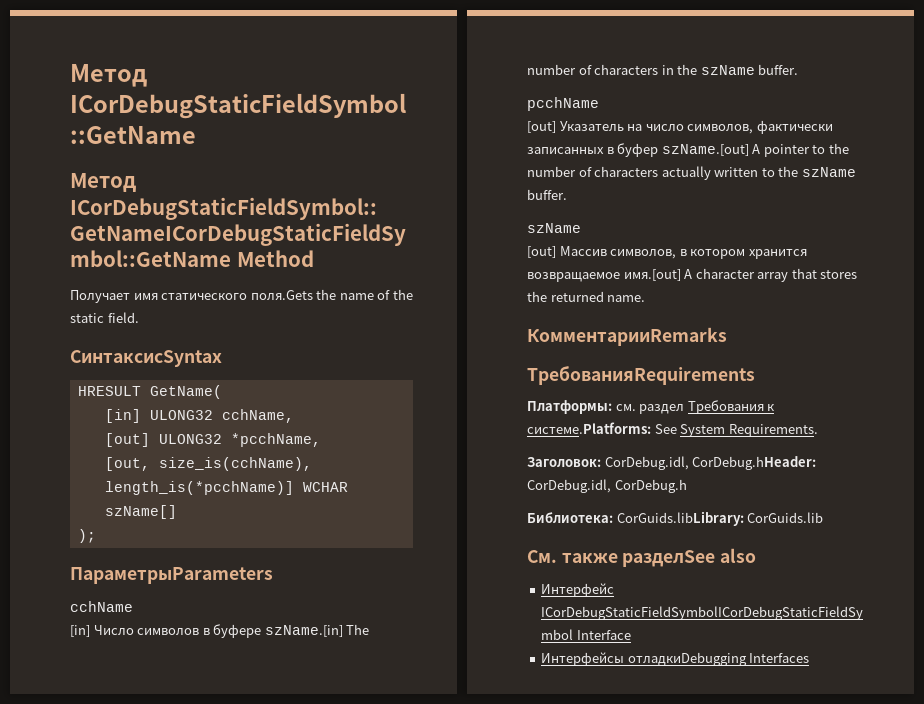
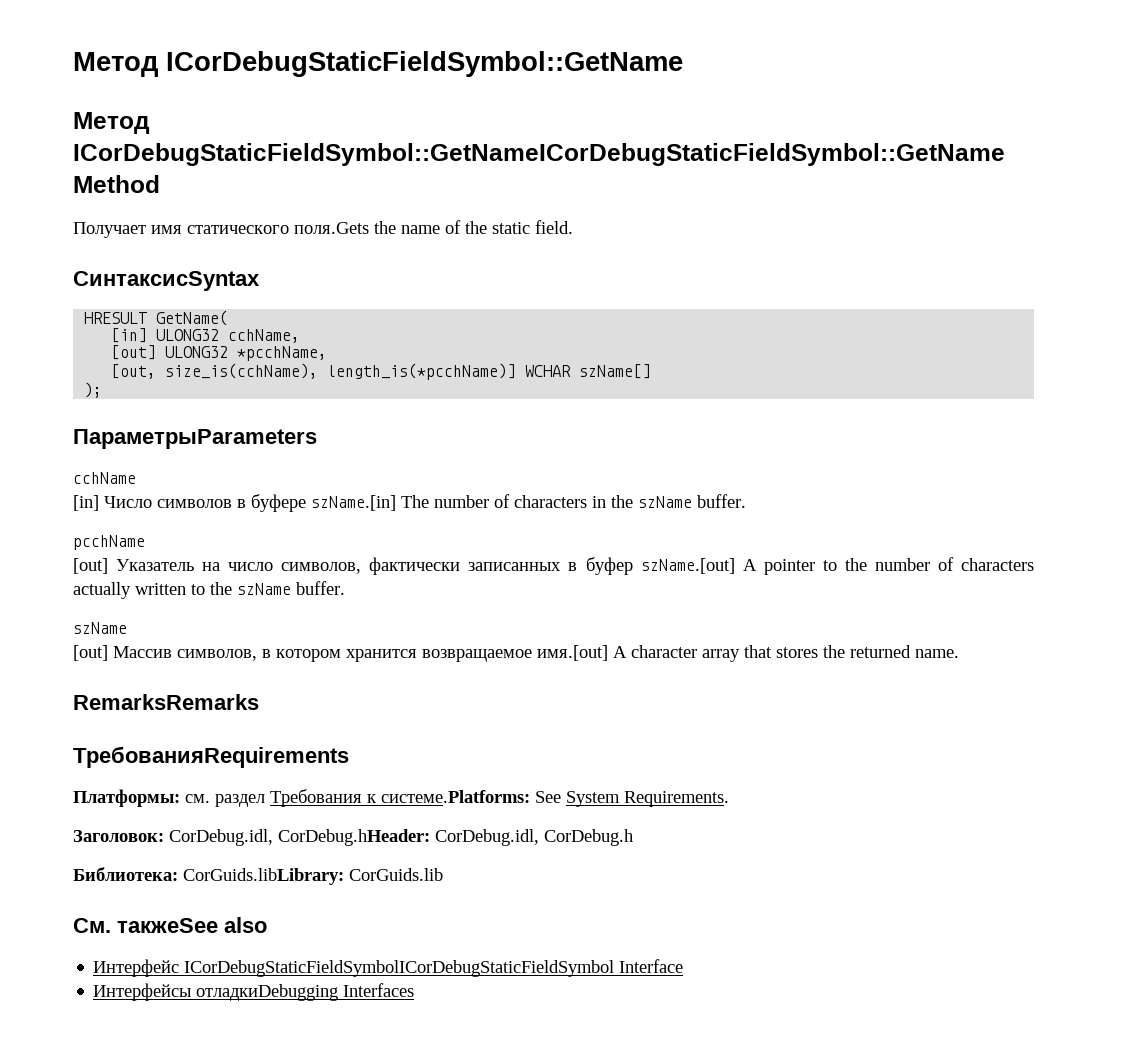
- КомментарииRemarks
+ RemarksRemarks
- См. также разделSee also
+ См. такжеSee also

